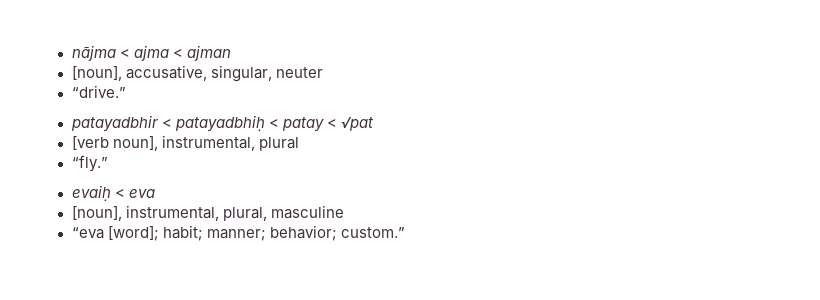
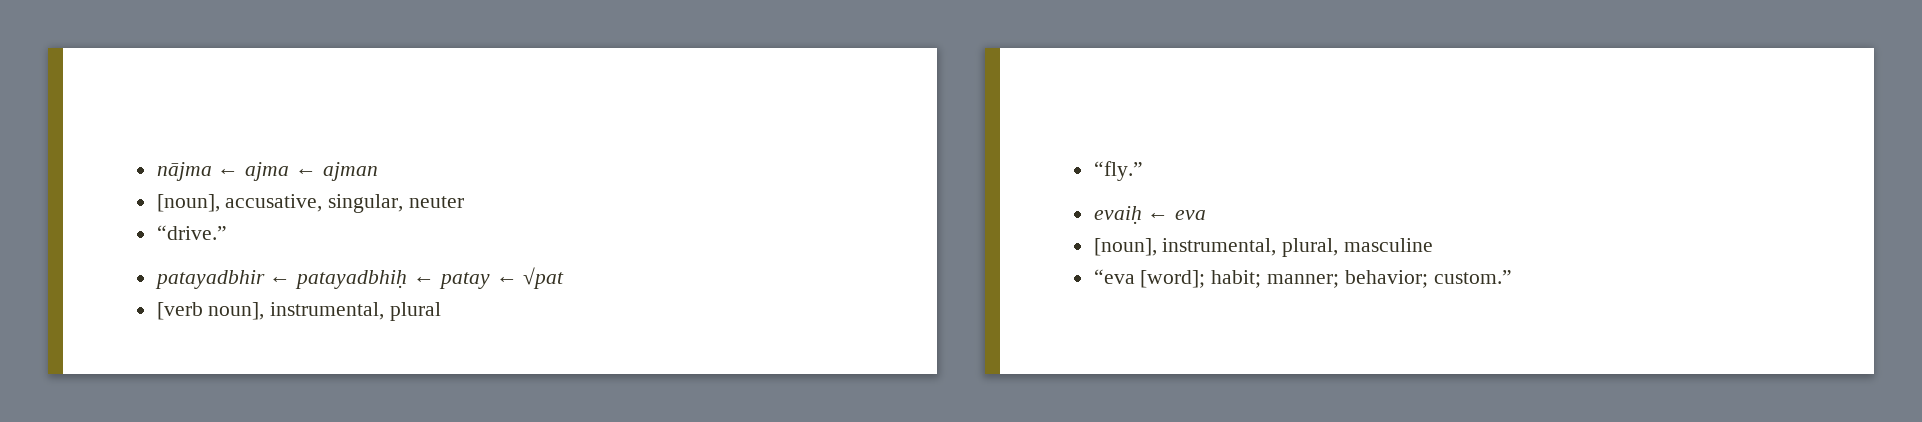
- nājma < ajma < ajman
+ nājma ← ajma ← ajman
- patayadbhir < patayadbhiḥ < patay < √pat
+ patayadbhir ← patayadbhiḥ ← patay ← √pat
- evaiḥ < eva
+ evaiḥ ← eva

